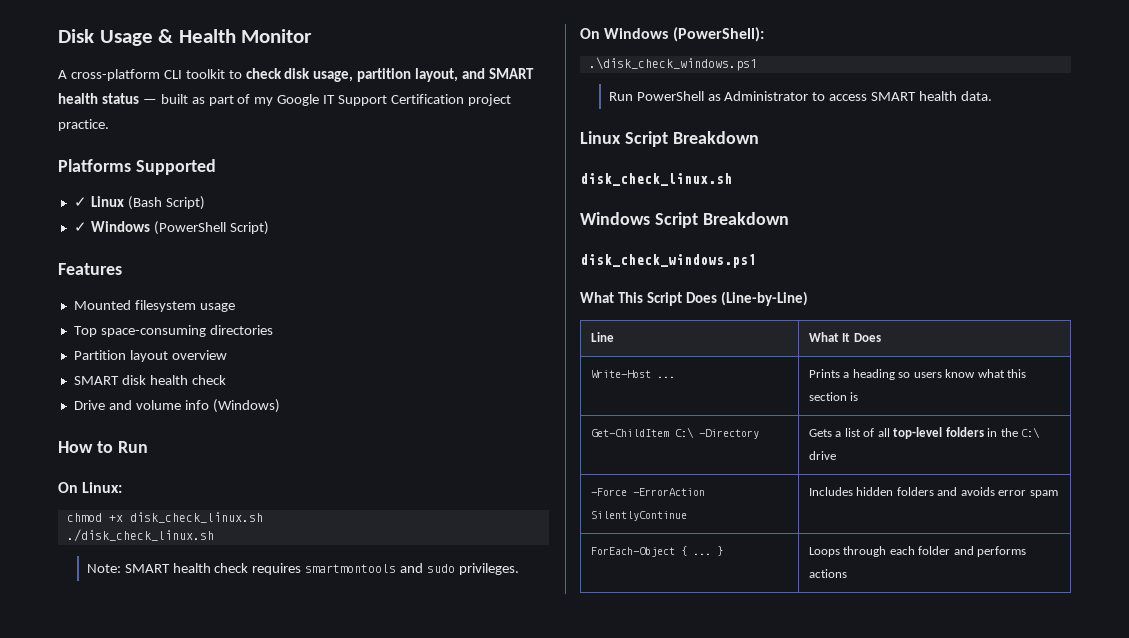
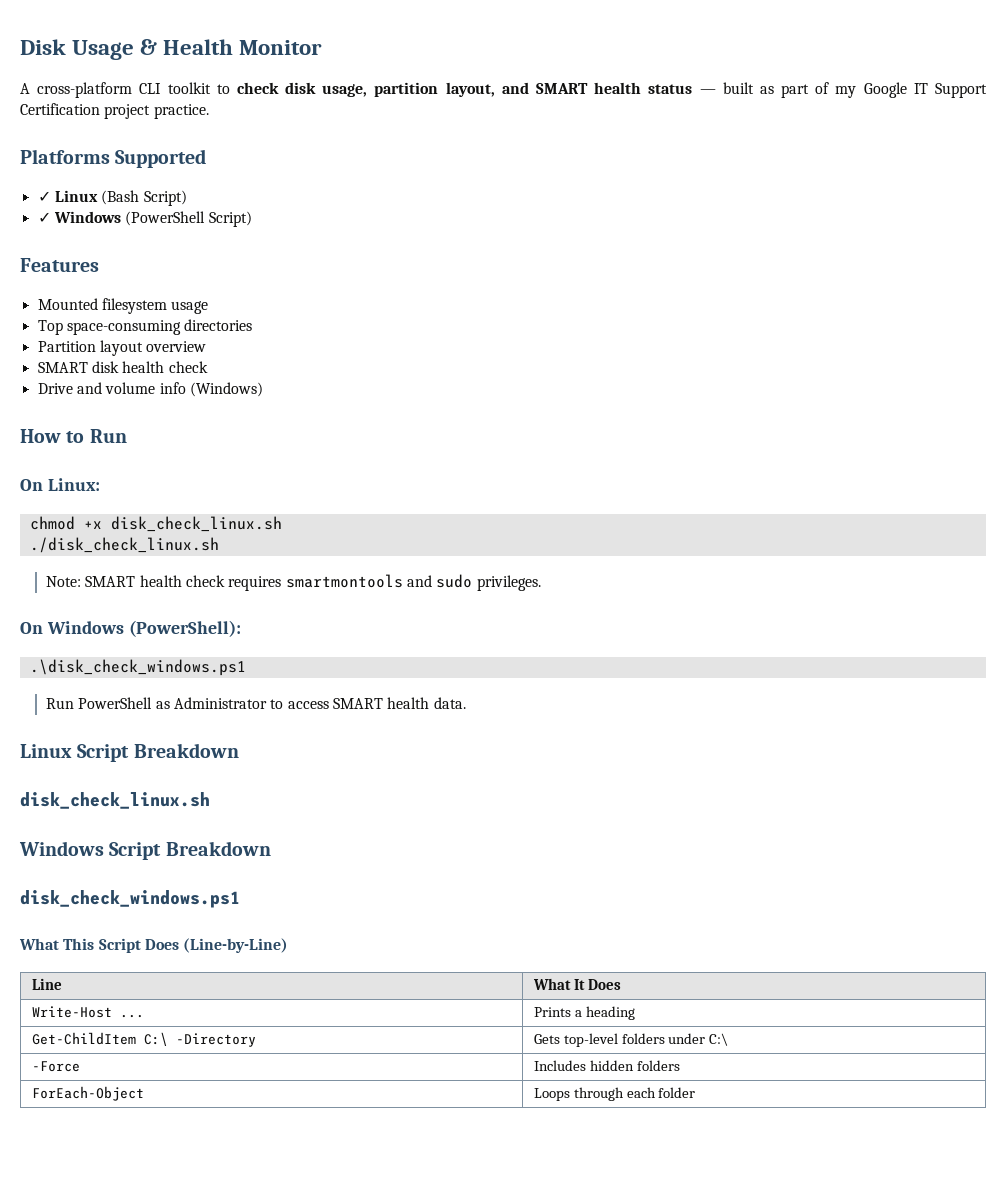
- Write-Host ... | Prints a heading so users know what this section is
- Get-ChildItem C:\ -Directory | Gets a list of all top-level folders in the C:\ drive
+ Write-Host ... | Prints a heading
+ Get-ChildItem C:\ -Directory | Gets top-level folders under C:\
- -Force -ErrorAction SilentlyContinue | Includes hidden folders and avoids error spam
- ForEach-Object { ... } | Loops through each folder and performs actions
+ -Force | Includes hidden folders
+ ForEach-Object | Loops through each folder

